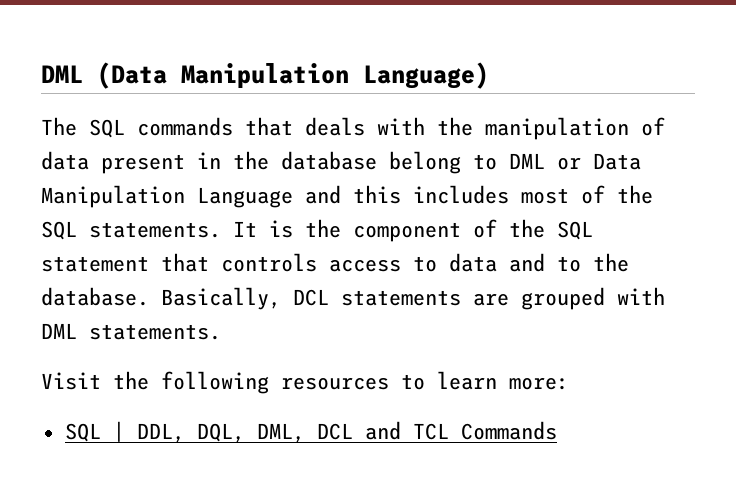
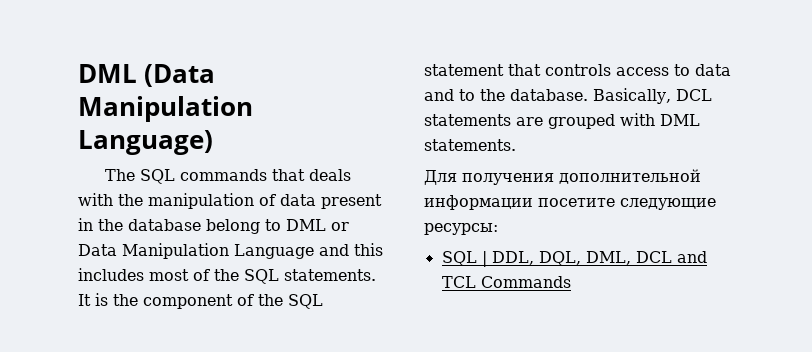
- Visit the following resources to learn more:
+ Для получения дополнительной информации посетите следующие ресурсы:

